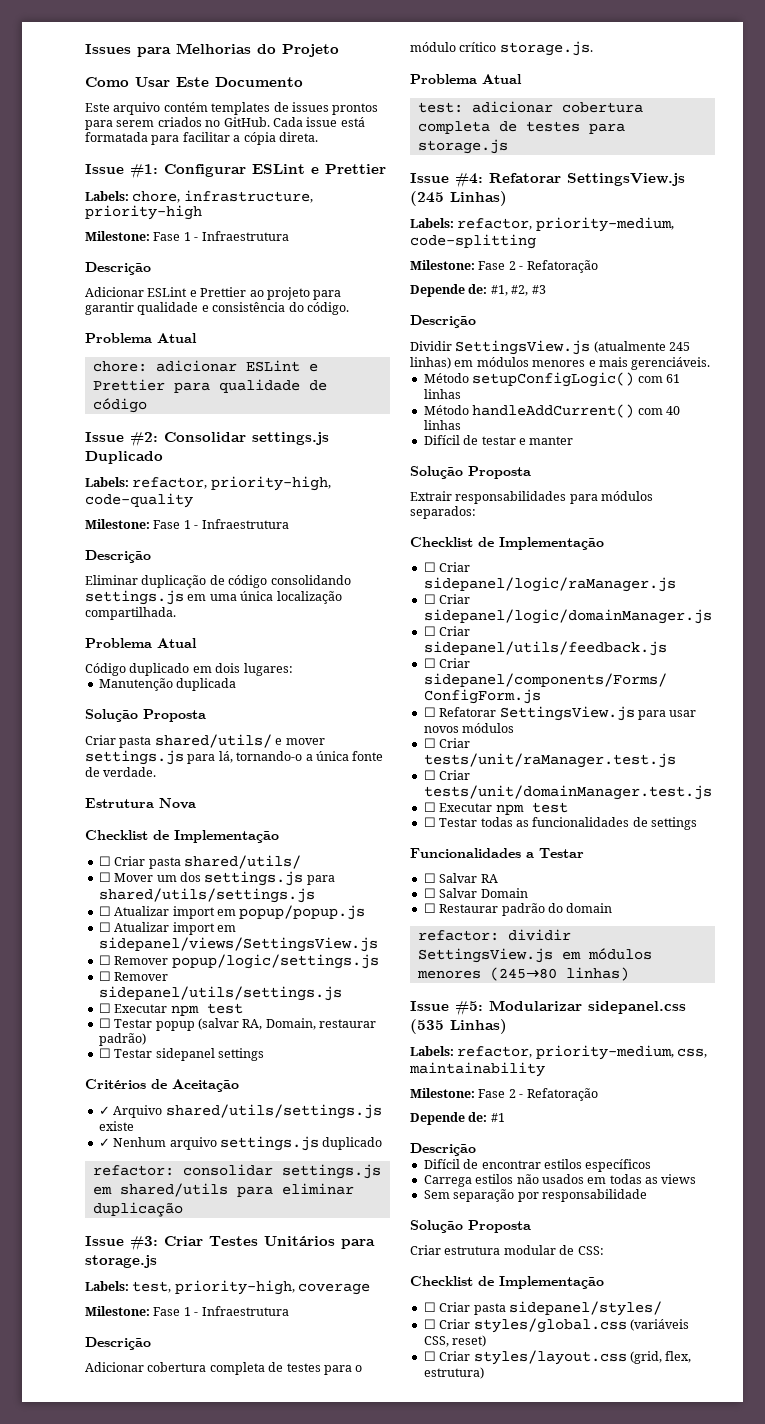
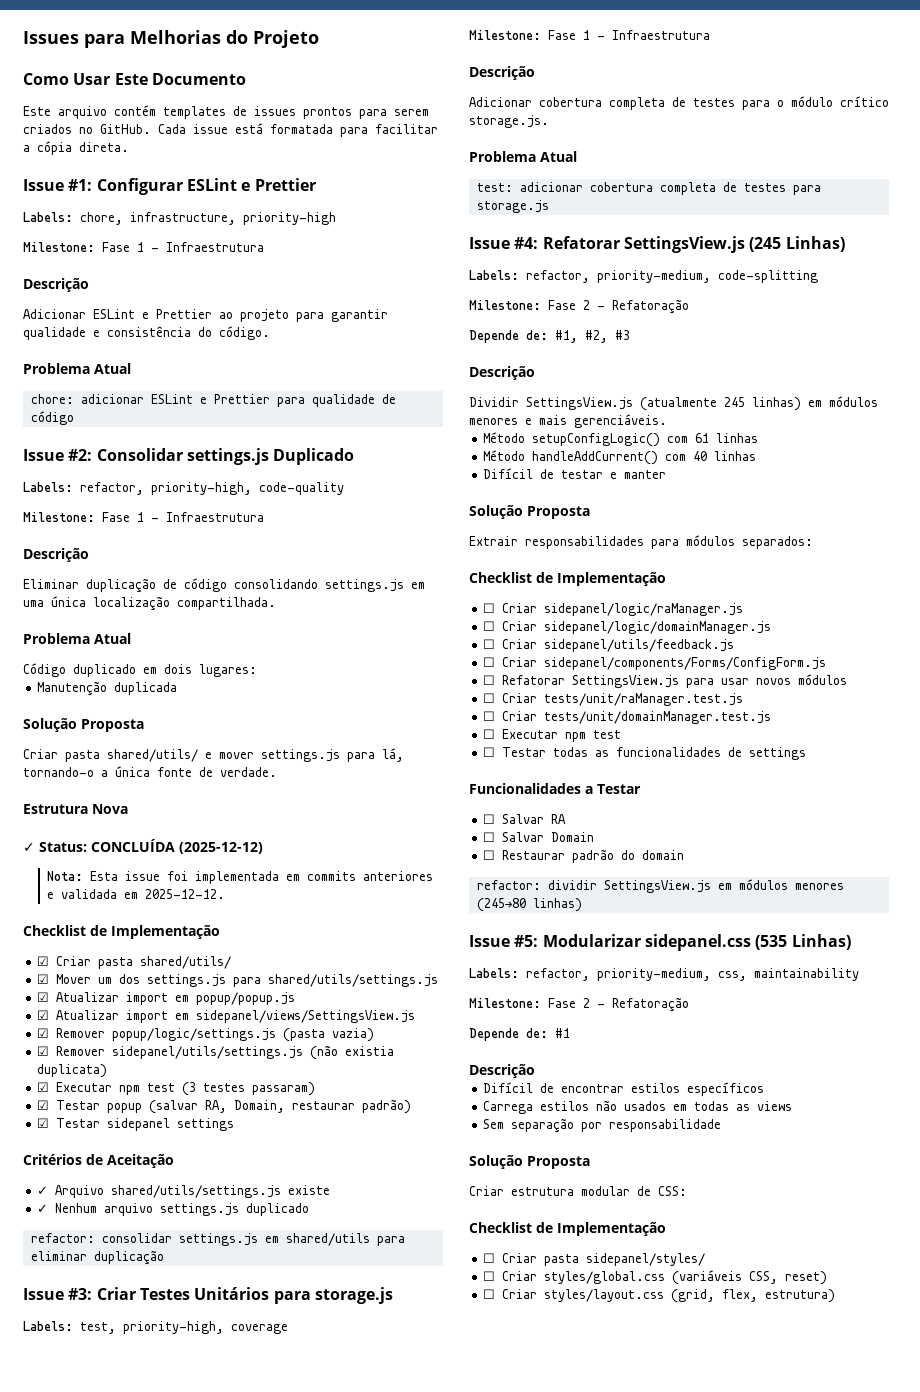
  Estrutura Nova
+ ✓ Status: CONCLUÍDA (2025-12-12)
+ Nota: Esta issue foi implementada em commits anteriores e validada em 2025-12-12.
  Checklist de Implementação
- ☐ Criar pasta shared/utils/
+ ☑ Criar pasta shared/utils/
- ☐ Mover um dos settings.js para shared/utils/settings.js
+ ☑ Mover um dos settings.js para shared/utils/settings.js
- ☐ Atualizar import em popup/popup.js
+ ☑ Atualizar import em popup/popup.js
- ☐ Atualizar import em sidepanel/views/SettingsView.js
+ ☑ Atualizar import em sidepanel/views/SettingsView.js
- ☐ Remover popup/logic/settings.js
- ☐ Remover sidepanel/utils/settings.js
- ☐ Executar npm test
- ☐ Testar popup (salvar RA, Domain, restaurar padrão)
+ ☑ Remover popup/logic/settings.js (pasta vazia)
+ ☑ Remover sidepanel/utils/settings.js (não existia duplicata)
+ ☑ Executar npm test (3 testes passaram)
+ ☑ Testar popup (salvar RA, Domain, restaurar padrão)
- ☐ Testar sidepanel settings
+ ☑ Testar sidepanel settings

